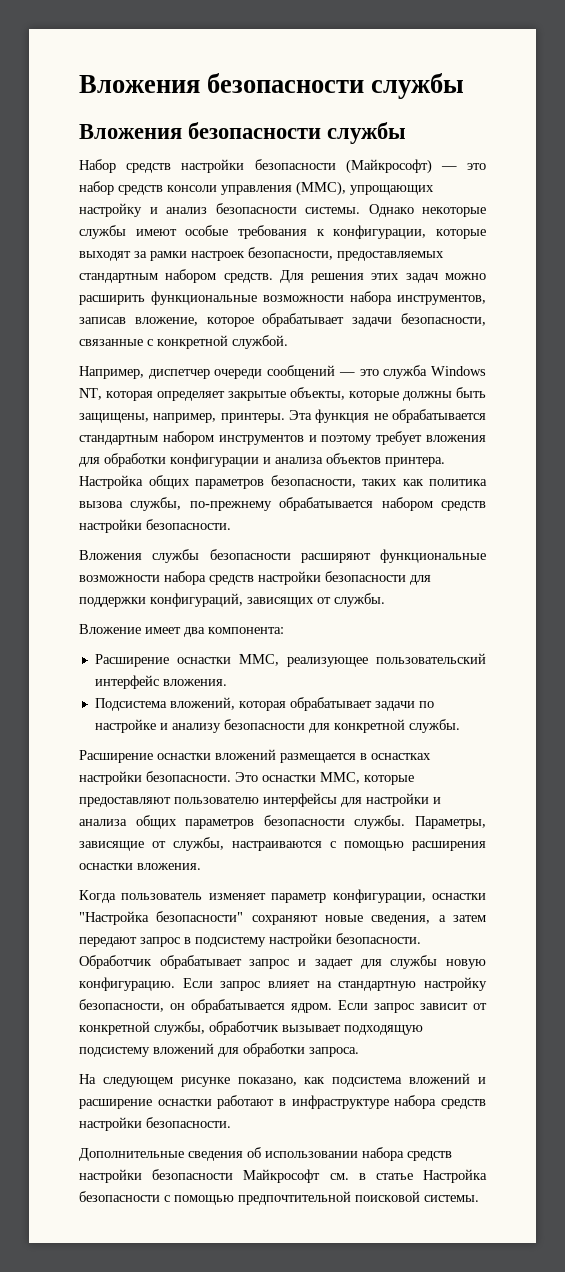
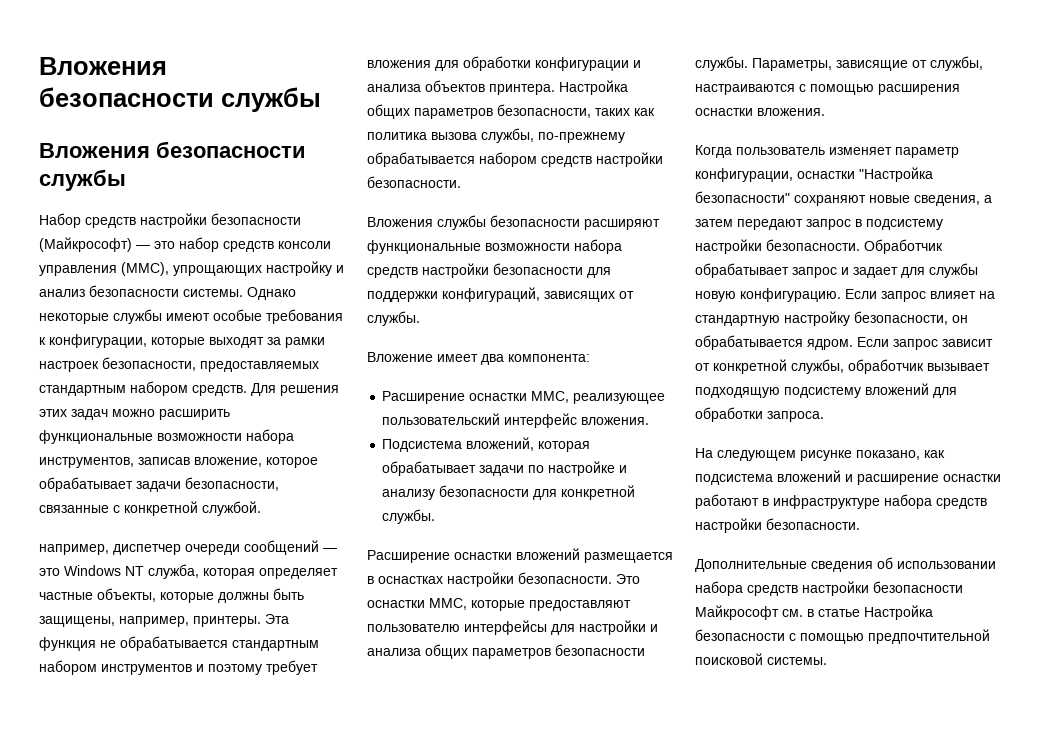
- Например, диспетчер очереди сообщений — это служба Windows NT, которая определяет закрытые объекты, которые должны быть защищены, например, принтеры.
+ например, диспетчер очереди сообщений — это Windows NT служба, которая определяет частные объекты, которые должны быть защищены, например, принтеры.

